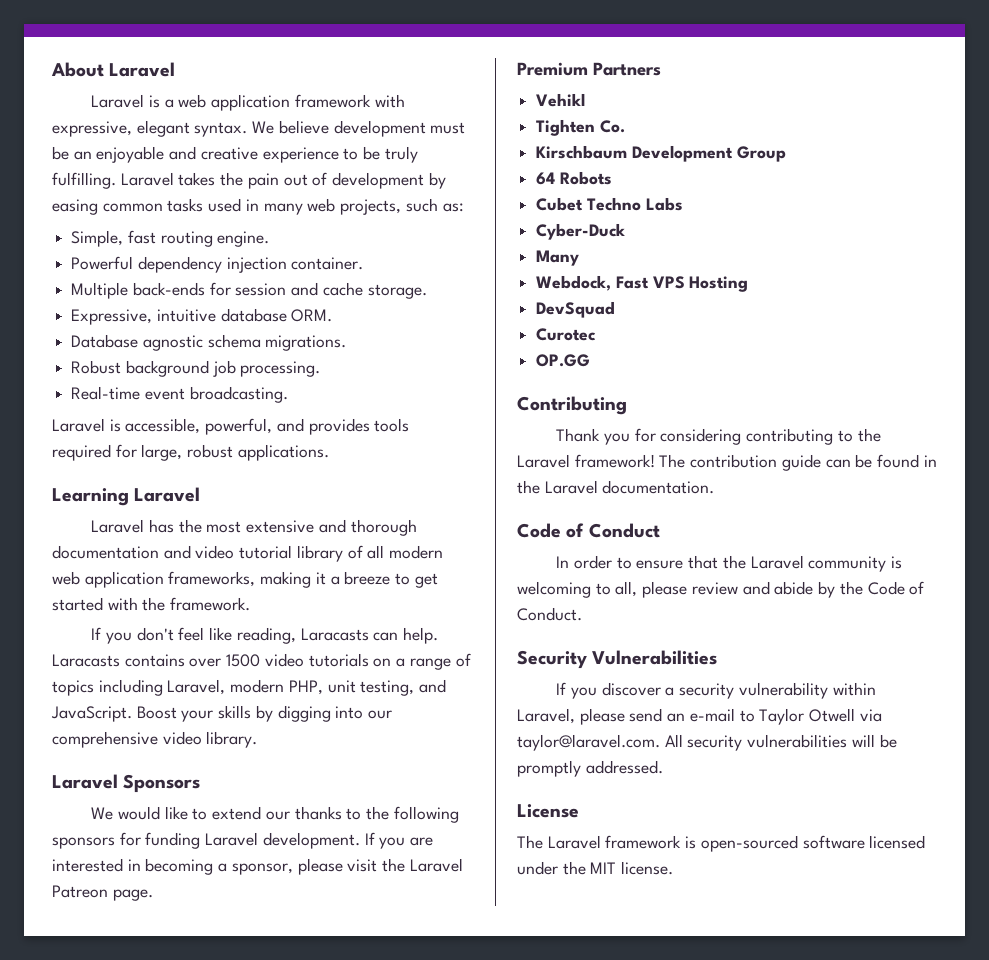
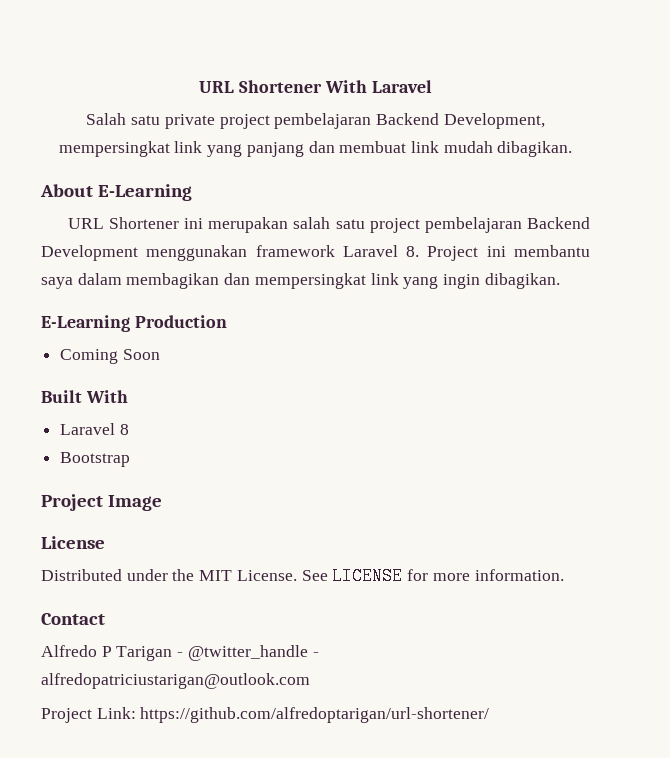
- About Laravel
- Laravel is a web application framework with expressive, elegant syntax. We believe development must be an enjoyable and creative experience to be truly fulfilling. Laravel takes the pain out of development by easing common tasks used in many web projects, such as:
- Simple, fast routing engine.
- Powerful dependency injection container.
- Multiple back-ends for session and cache storage.
- Expressive, intuitive database ORM.
- Database agnostic schema migrations.
- Robust background job processing.
- Real-time event broadcasting.
- Laravel is accessible, powerful, and provides tools required for large, robust applications.
- Learning Laravel
- Laravel has the most extensive and thorough documentation and video tutorial library of all modern web application frameworks, making it a breeze to get started with the framework.
- If you don't feel like reading, Laracasts can help. Laracasts contains over 1500 video tutorials on a range of topics including Laravel, modern PHP, unit testing, and JavaScript. Boost your skills by digging into our comprehensive video library.
- Laravel Sponsors
- We would like to extend our thanks to the following sponsors for funding Laravel development. If you are interested in becoming a sponsor, please visit the Laravel Patreon page.
- Premium Partners
- Vehikl
- Tighten Co.
- Kirschbaum Development Group
- 64 Robots
- Cubet Techno Labs
- Cyber-Duck
- Many
- Webdock, Fast VPS Hosting
- DevSquad
- Curotec
- OP.GG
- Contributing
- Thank you for considering contributing to the Laravel framework! The contribution guide can be found in the Laravel documentation.
- Code of Conduct
- In order to ensure that the Laravel community is welcoming to all, please review and abide by the Code of Conduct.
- Security Vulnerabilities
- If you discover a security vulnerability within Laravel, please send an e-mail to Taylor Otwell via taylor@laravel.com. All security vulnerabilities will be promptly addressed.
+ URL Shortener With Laravel
+ Salah satu private project pembelajaran Backend Development, mempersingkat link yang panjang dan membuat link mudah dibagikan.
+ About E-Learning
+ URL Shortener ini merupakan salah satu project pembelajaran Backend Development menggunakan framework Laravel 8. Project ini membantu saya dalam membagikan dan mempersingkat link yang ingin dibagikan.
+ E-Learning Production
+ Coming Soon
+ Built With
+ Laravel 8
+ Bootstrap
+ Project Image
  License
- The Laravel framework is open-sourced software licensed under the MIT license.
+ Distributed under the MIT License. See LICENSE for more information.
+ Contact
+ Alfredo P Tarigan - @twitter_handle - alfredopatriciustarigan@outlook.com
+ Project Link: https://github.com/alfredoptarigan/url-shortener/

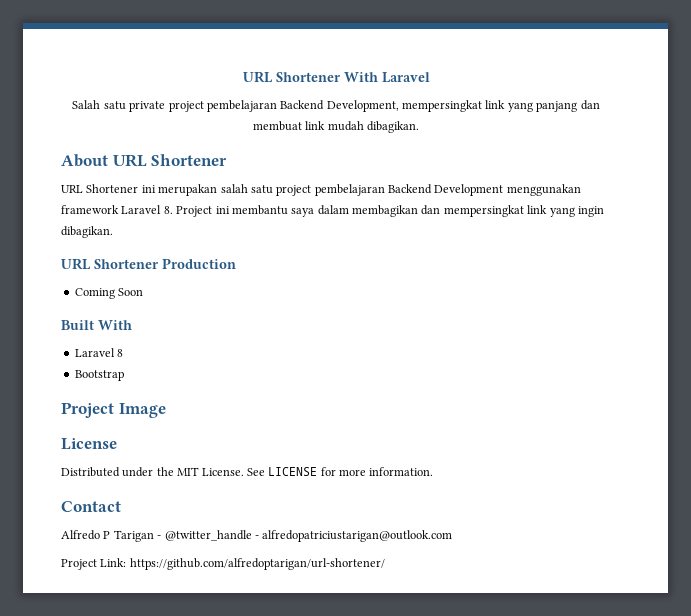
- About E-Learning
+ About URL Shortener
- E-Learning Production
+ URL Shortener Production

